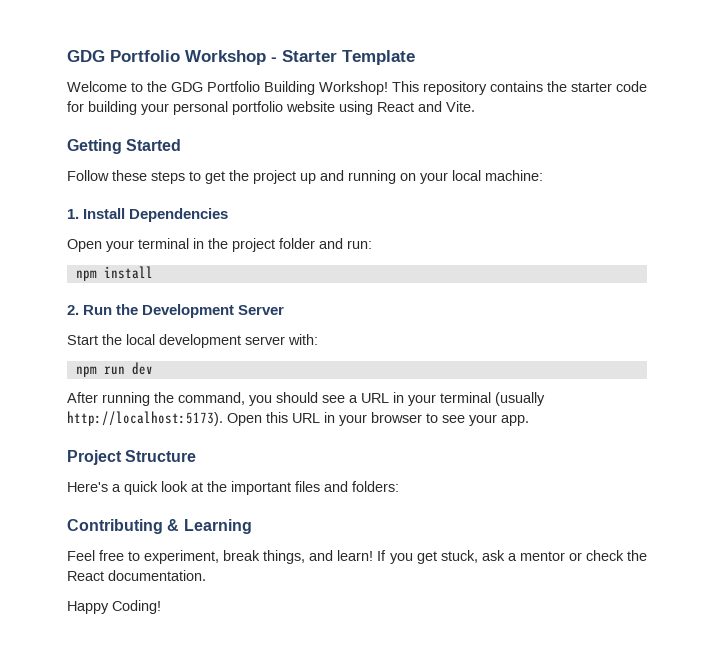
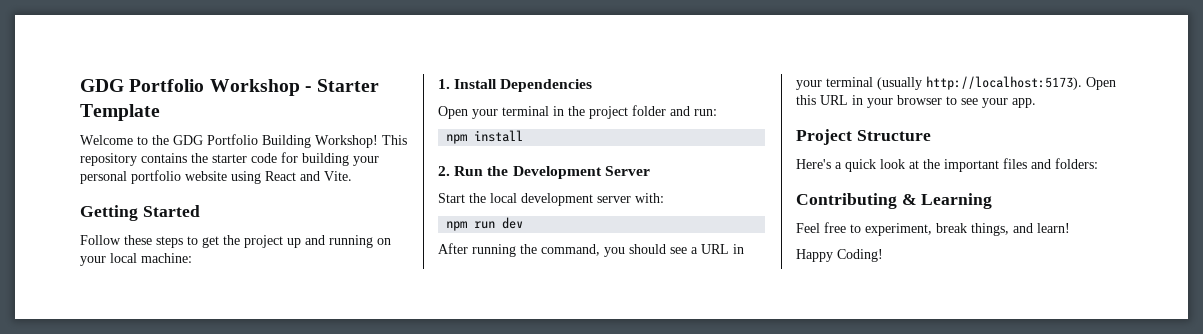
- If you get stuck, ask a mentor or check the React documentation.

